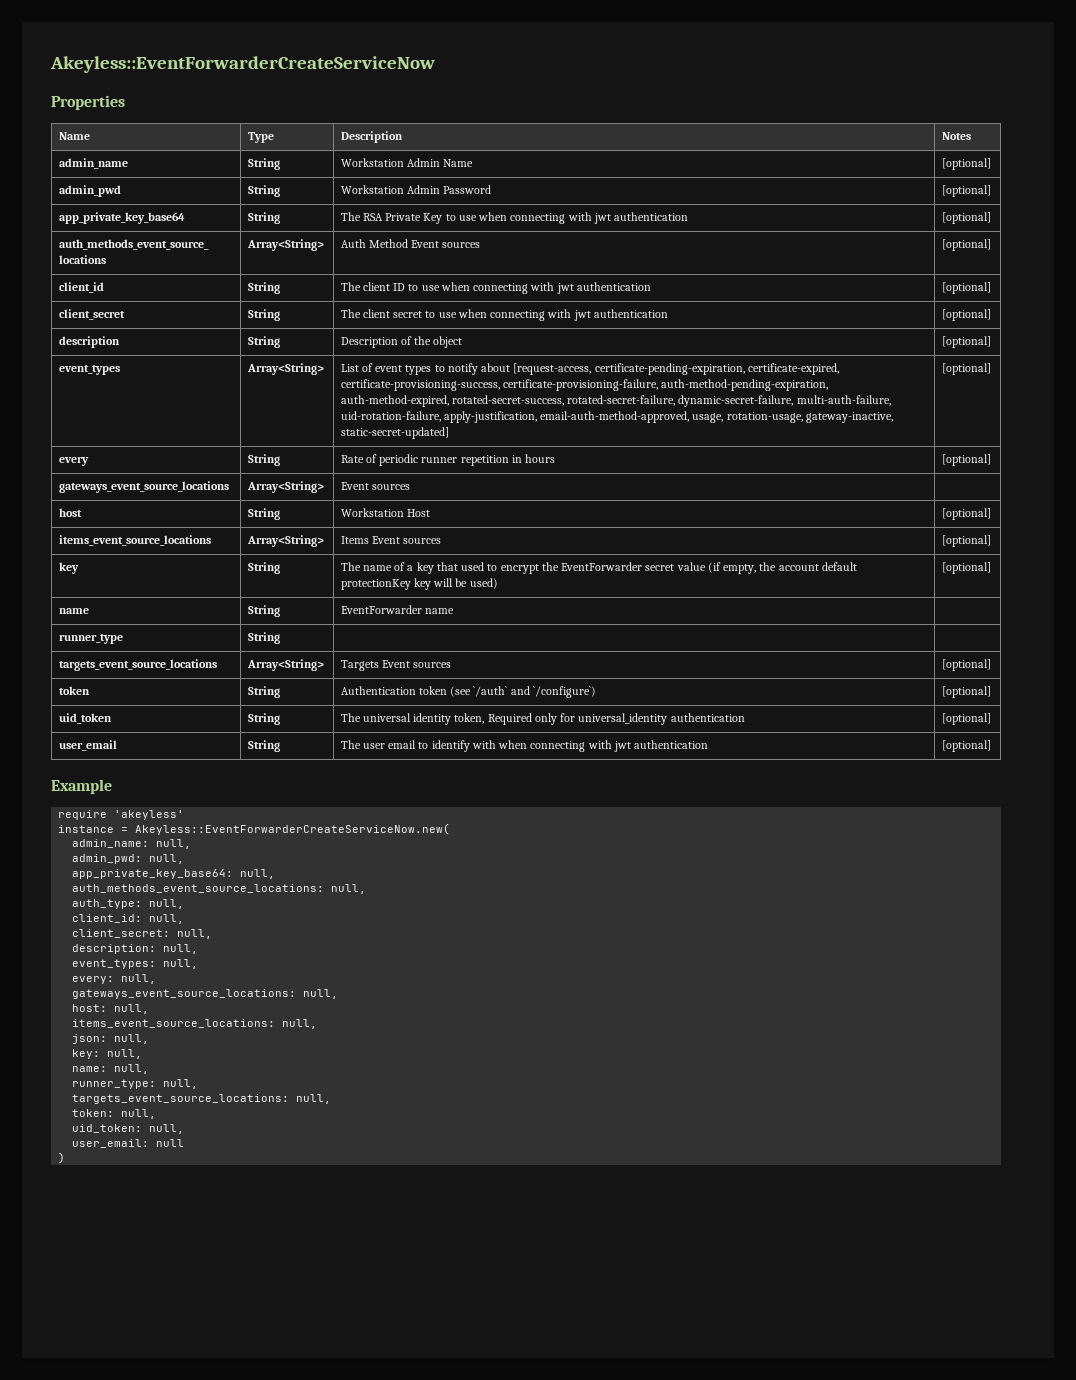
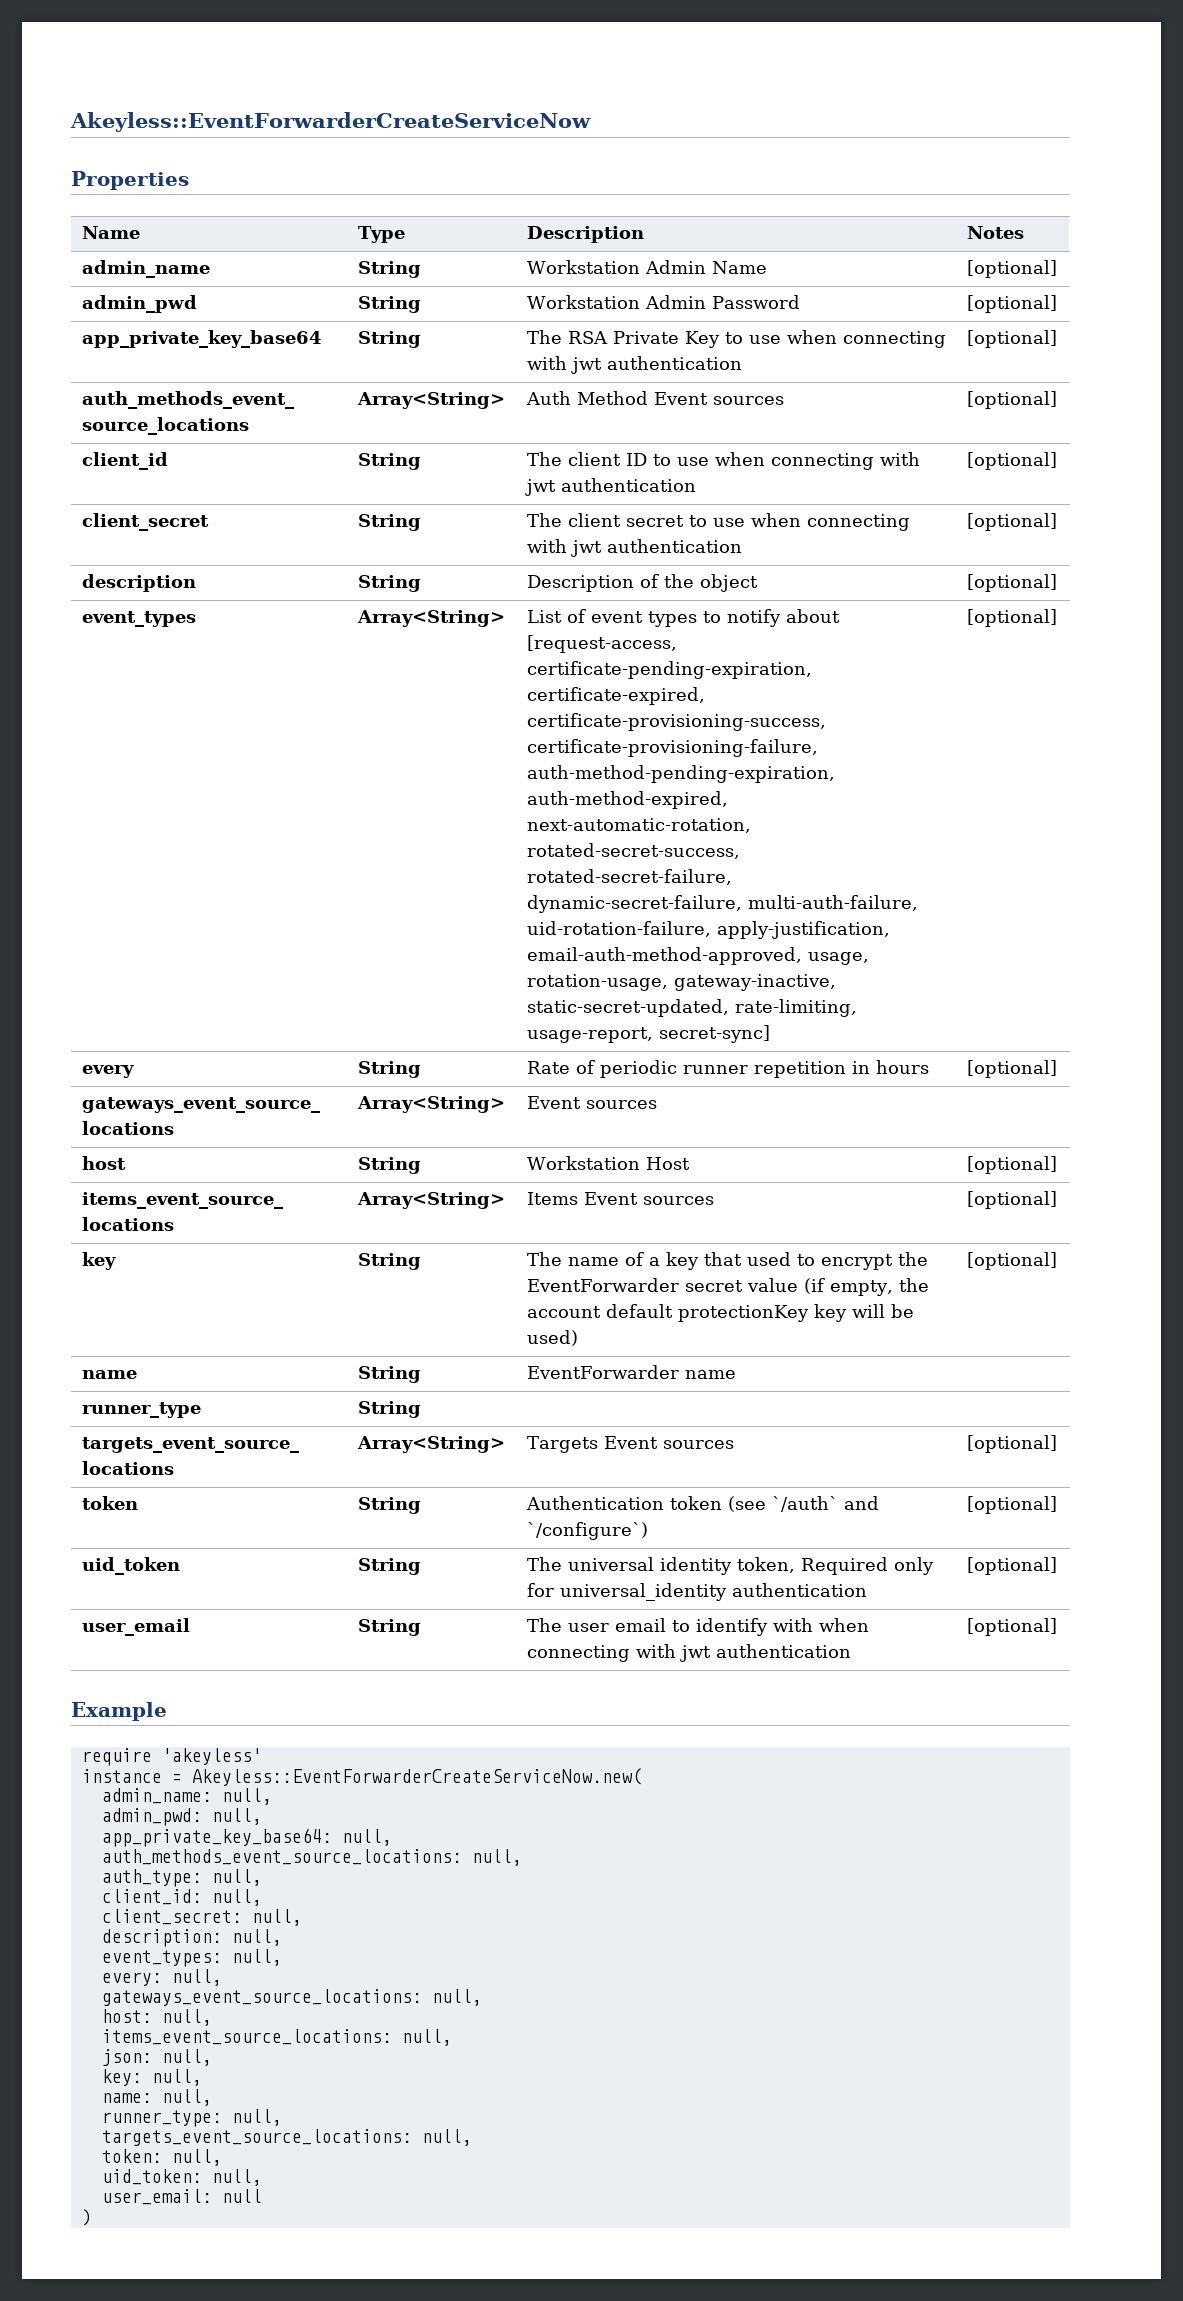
- event_types | Array<String> | List of event types to notify about [request-access, certificate-pending-expiration, certificate-expired, certificate-provisioning-success, certificate-provisioning-failure, auth-method-pending-expiration, auth-method-expired, rotated-secret-success, rotated-secret-failure, dynamic-secret-failure, multi-auth-failure, uid-rotation-failure, apply-justification, email-auth-method-approved, usage, rotation-usage, gateway-inactive, static-secret-updated] | [optional]
+ event_types | Array<String> | List of event types to notify about [request-access, certificate-pending-expiration, certificate-expired, certificate-provisioning-success, certificate-provisioning-failure, auth-method-pending-expiration, auth-method-expired, next-automatic-rotation, rotated-secret-success, rotated-secret-failure, dynamic-secret-failure, multi-auth-failure, uid-rotation-failure, apply-justification, email-auth-method-approved, usage, rotation-usage, gateway-inactive, static-secret-updated, rate-limiting, usage-report, secret-sync] | [optional]

